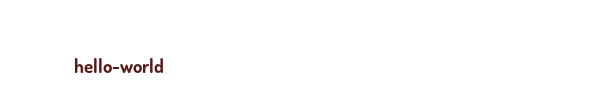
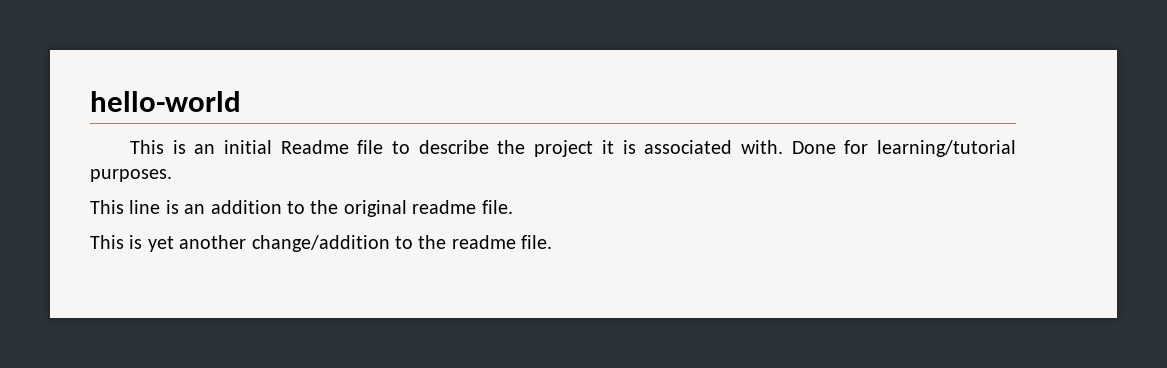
+ This is an initial Readme file to describe the project it is associated with. Done for learning/tutorial purposes.
+ This line is an addition to the original readme file.
+ This is yet another change/addition to the readme file.

